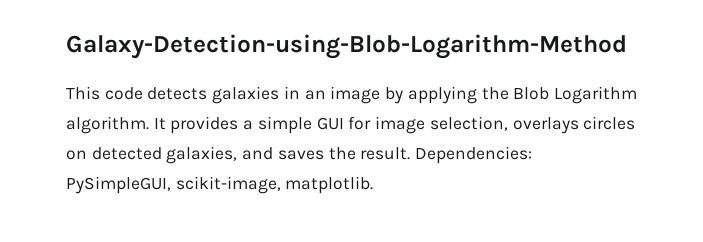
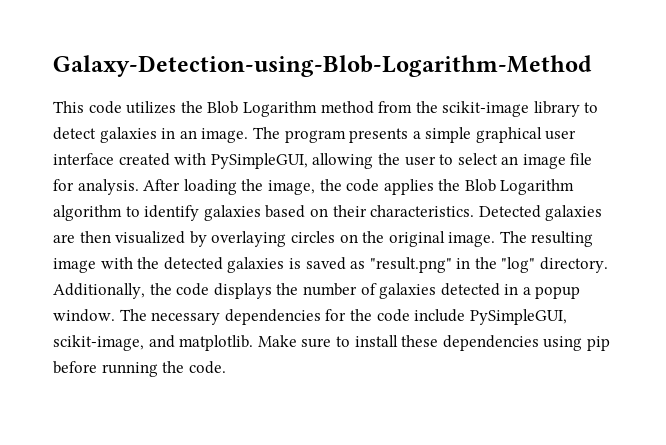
- This code detects galaxies in an image by applying the Blob Logarithm algorithm. It provides a simple GUI for image selection, overlays circles on detected galaxies, and saves the result. Dependencies: PySimpleGUI, scikit-image, matplotlib.
+ This code utilizes the Blob Logarithm method from the scikit-image library to detect galaxies in an image. The program presents a simple graphical user interface created with PySimpleGUI, allowing the user to select an image file for analysis. After loading the image, the code applies the Blob Logarithm algorithm to identify galaxies based on their characteristics. Detected galaxies are then visualized by overlaying circles on the original image. The resulting image with the detected galaxies is saved as "result.png" in the "log" directory. Additionally, the code displays the number of galaxies detected in a popup window. The necessary dependencies for the code include PySimpleGUI, scikit-image, and matplotlib. Make sure to install these dependencies using pip before running the code.

